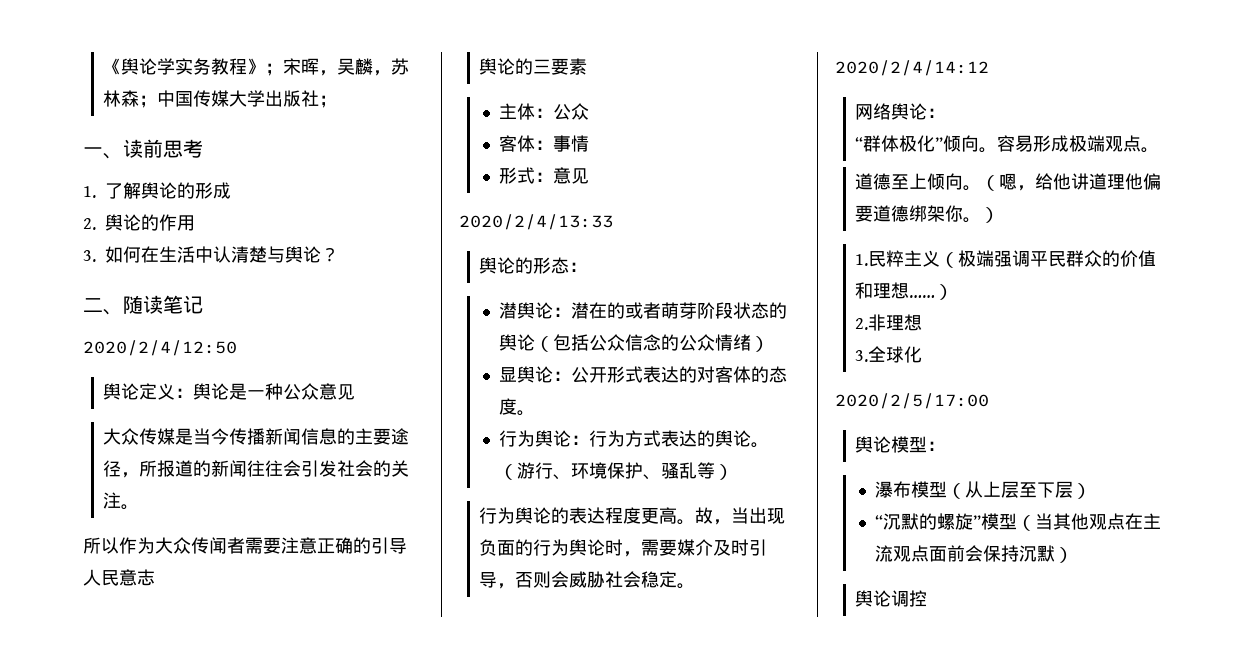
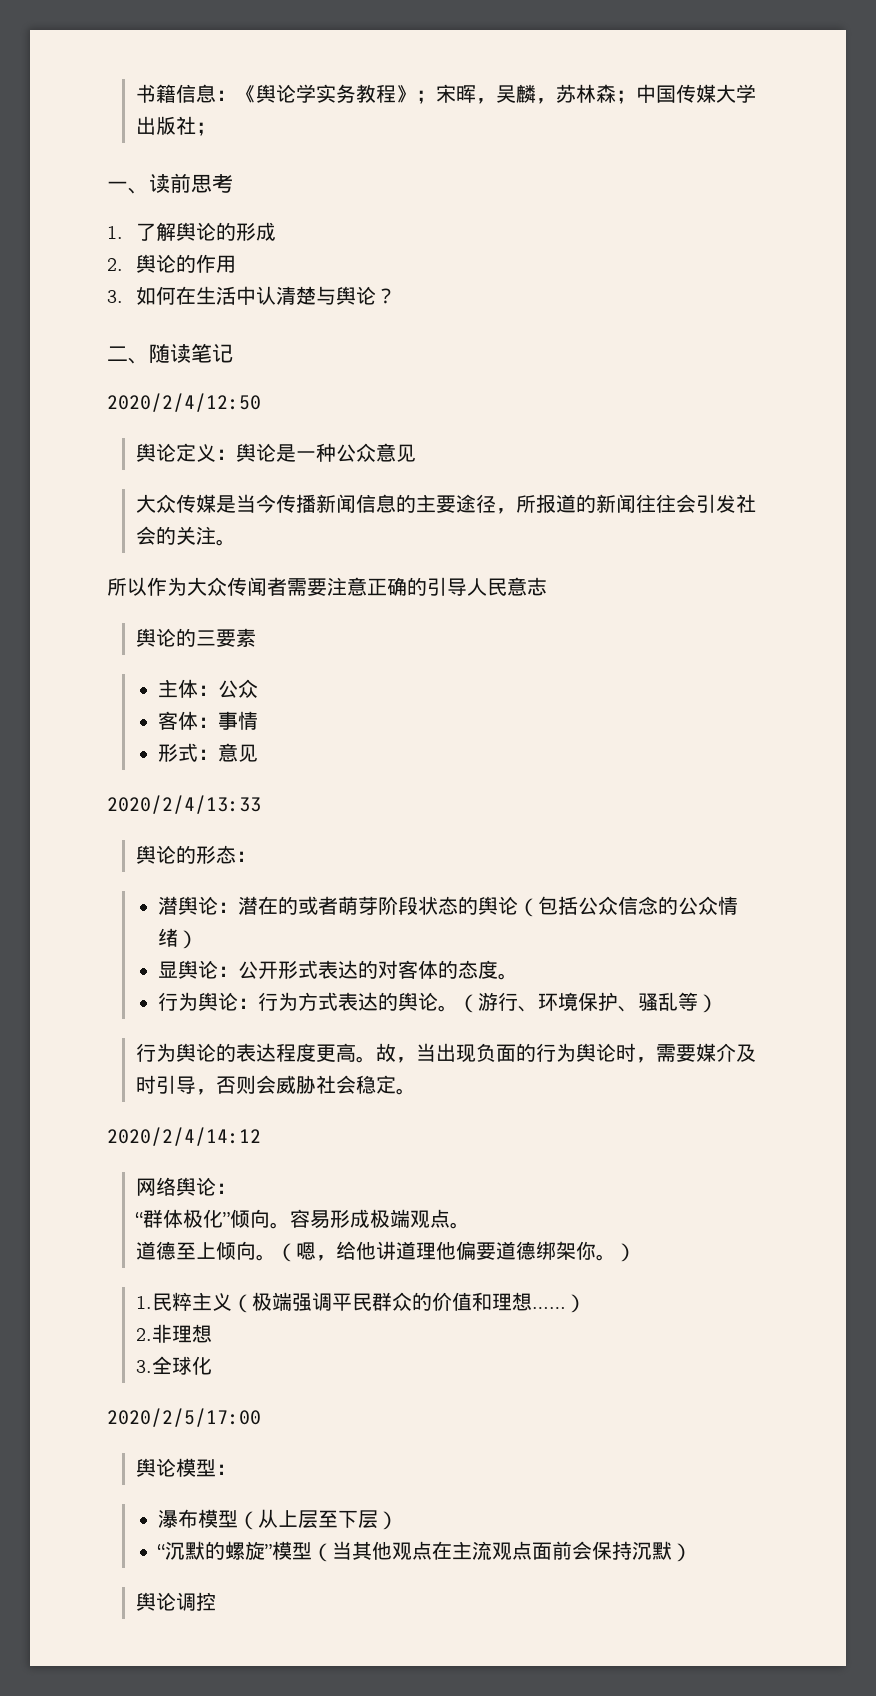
- 《舆论学实务教程》；宋晖，吴麟，苏林森；中国传媒大学出版社；
+ 书籍信息：《舆论学实务教程》；宋晖，吴麟，苏林森；中国传媒大学出版社；

